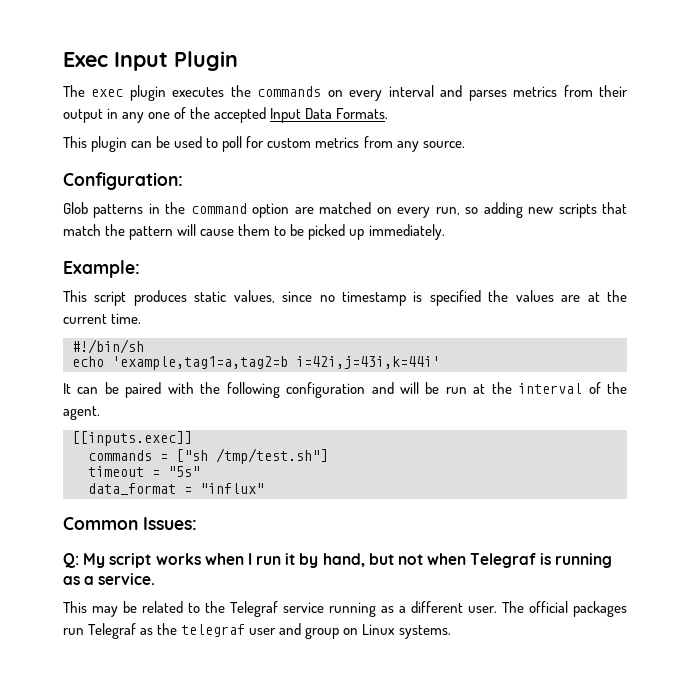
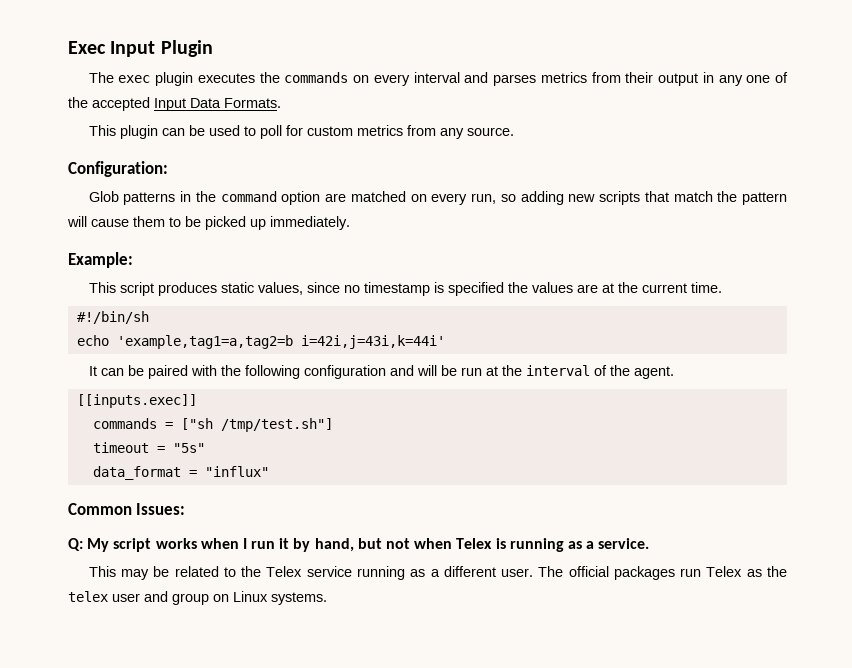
- Q: My script works when I run it by hand, but not when Telegraf is running as a service.
+ Q: My script works when I run it by hand, but not when Telex is running as a service.
- This may be related to the Telegraf service running as a different user.
+ This may be related to the Telex service running as a different user.
- The official packages run Telegraf as the telegraf user and group on Linux systems.
+ The official packages run Telex as the telex user and group on Linux systems.

